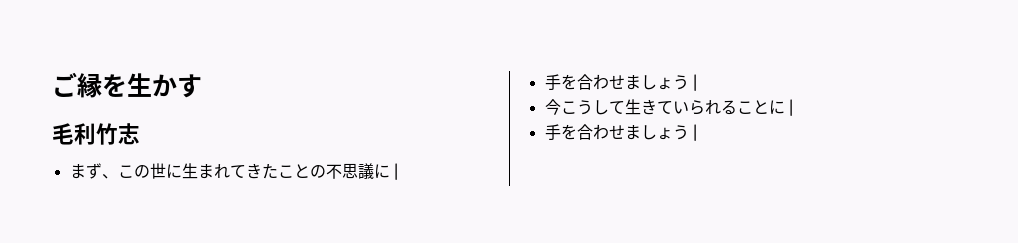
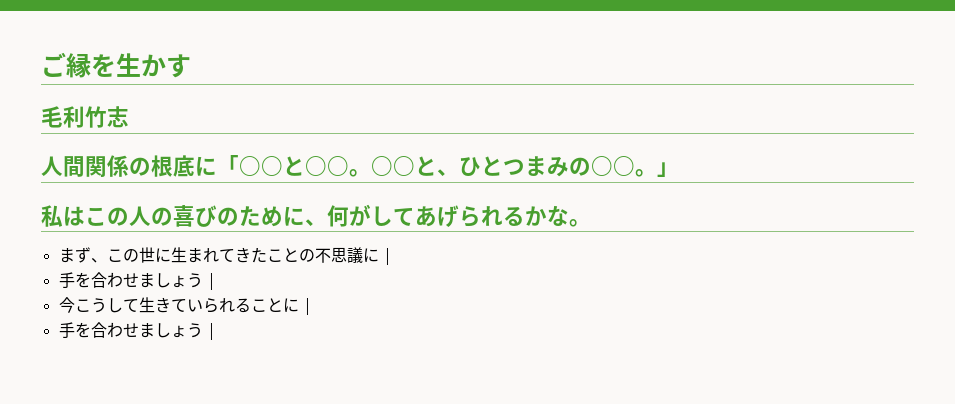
+ 人間関係の根底に「○○と○○。○○と、ひとつまみの○○。」
+ 私はこの人の喜びのために、何がしてあげられるかな。

